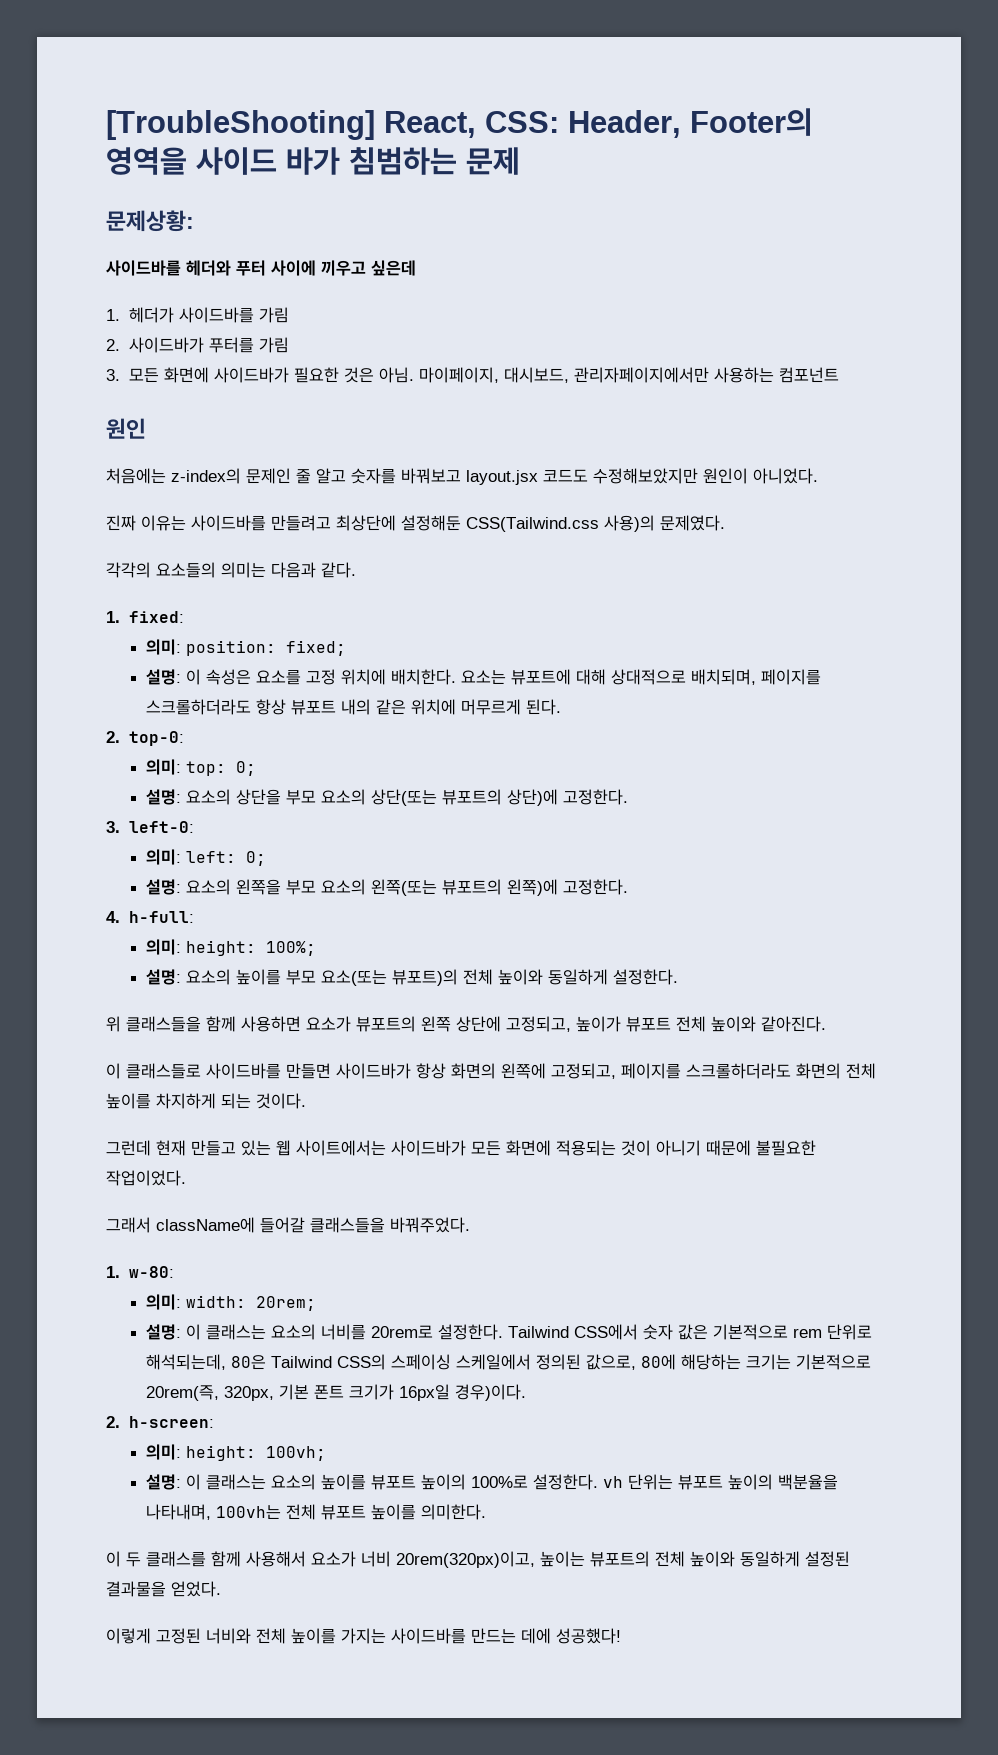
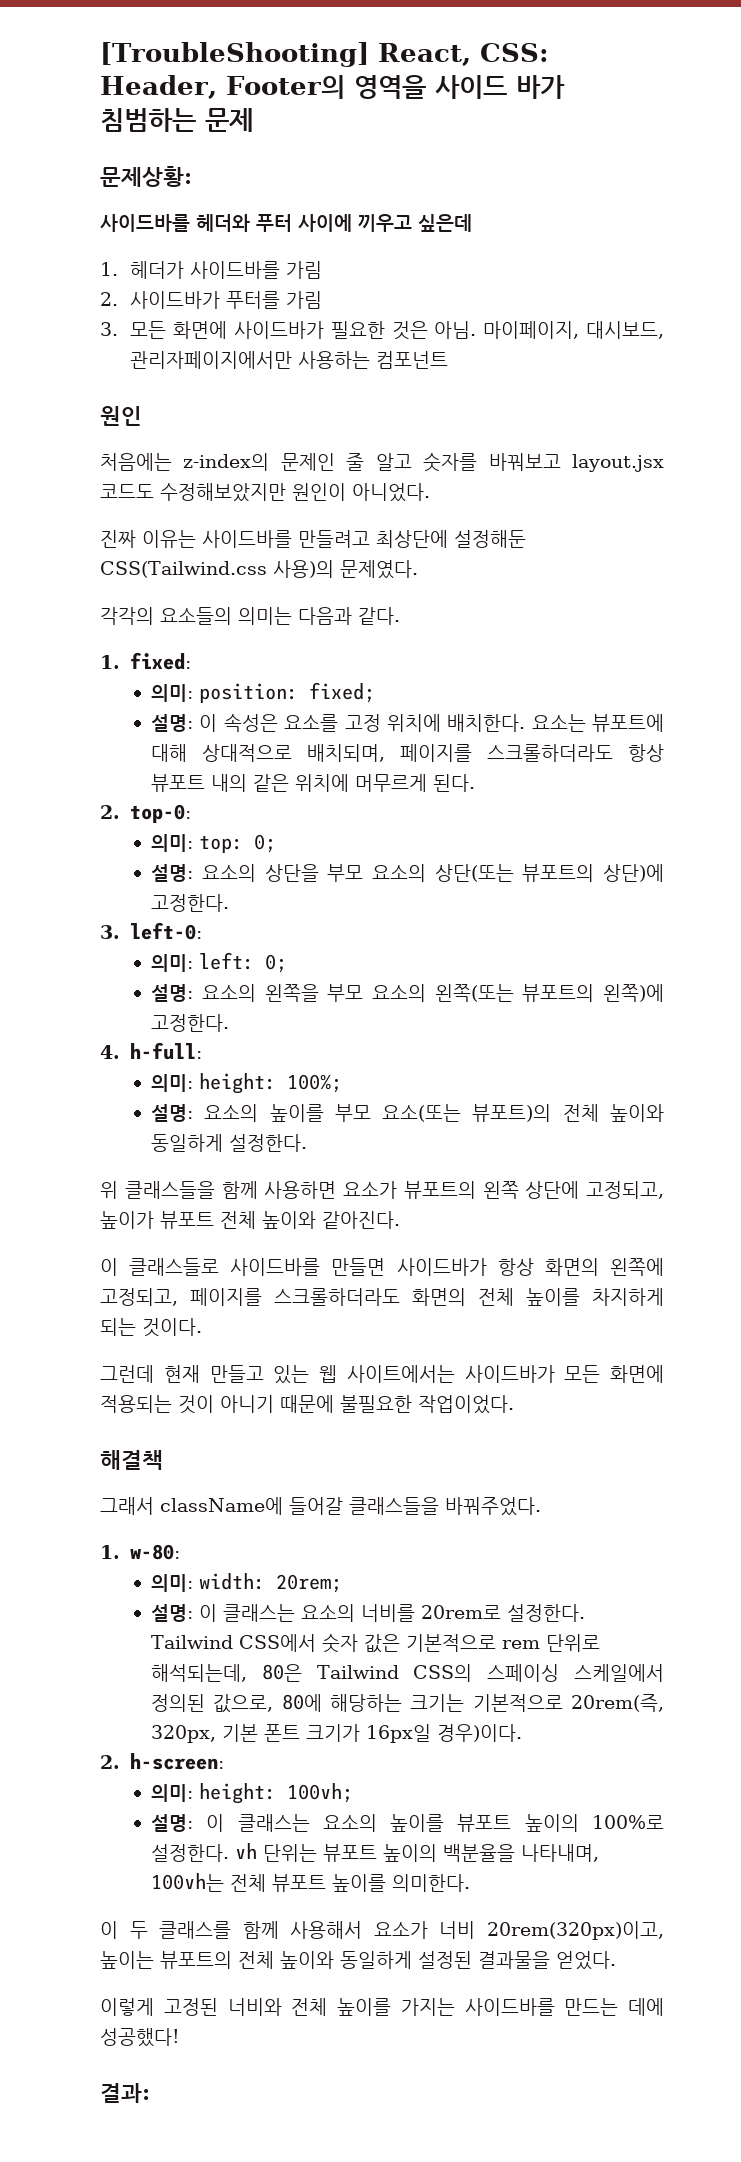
+ 해결책
+ 결과:

